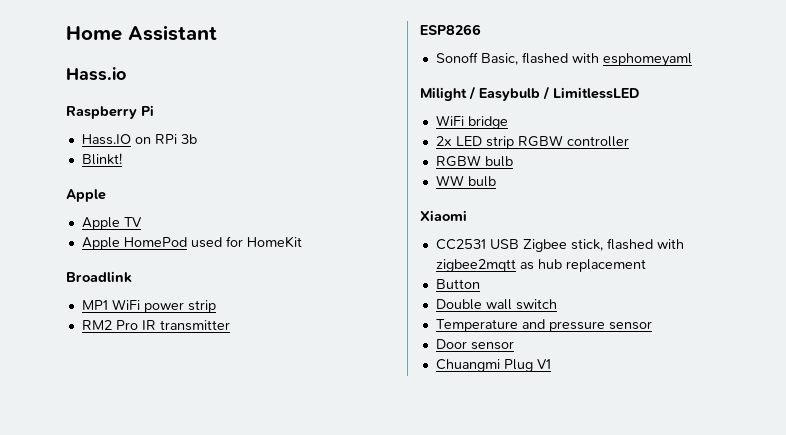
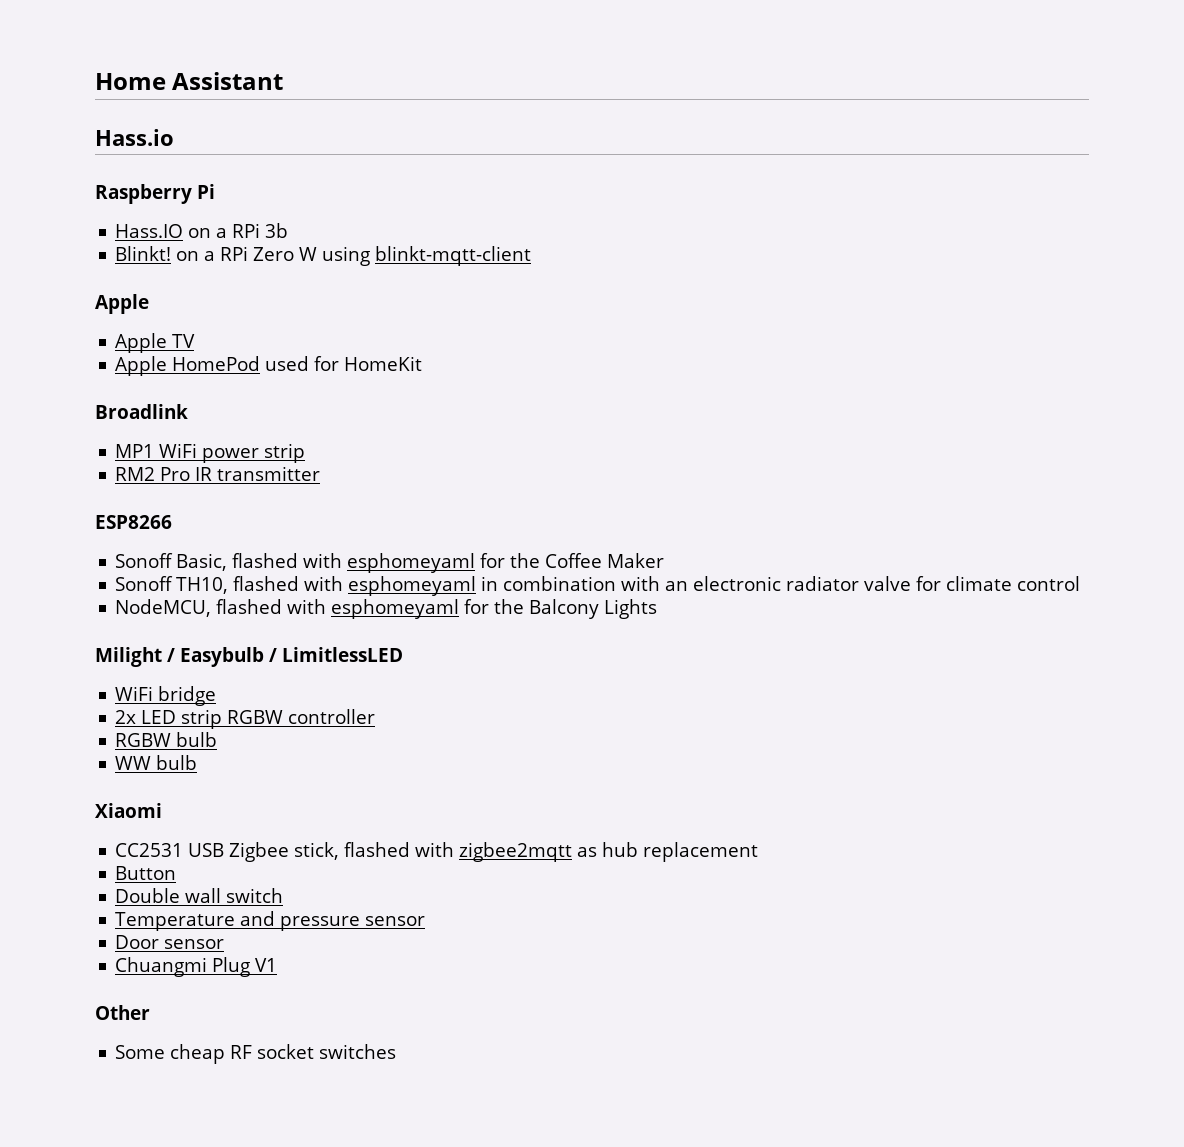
- Hass.IO on RPi 3b
+ Hass.IO on a RPi 3b
- Blinkt!
+ Blinkt! on a RPi Zero W using blinkt-mqtt-client
- Sonoff Basic, flashed with esphomeyaml
+ Sonoff Basic, flashed with esphomeyaml for the Coffee Maker
+ Sonoff TH10, flashed with esphomeyaml in combination with an electronic radiator valve for climate control
+ NodeMCU, flashed with esphomeyaml for the Balcony Lights
+ Other
+ Some cheap RF socket switches

